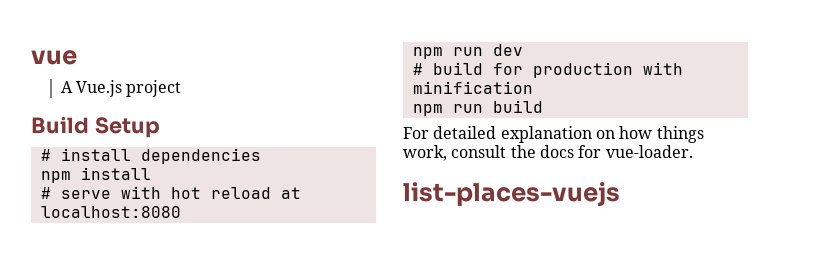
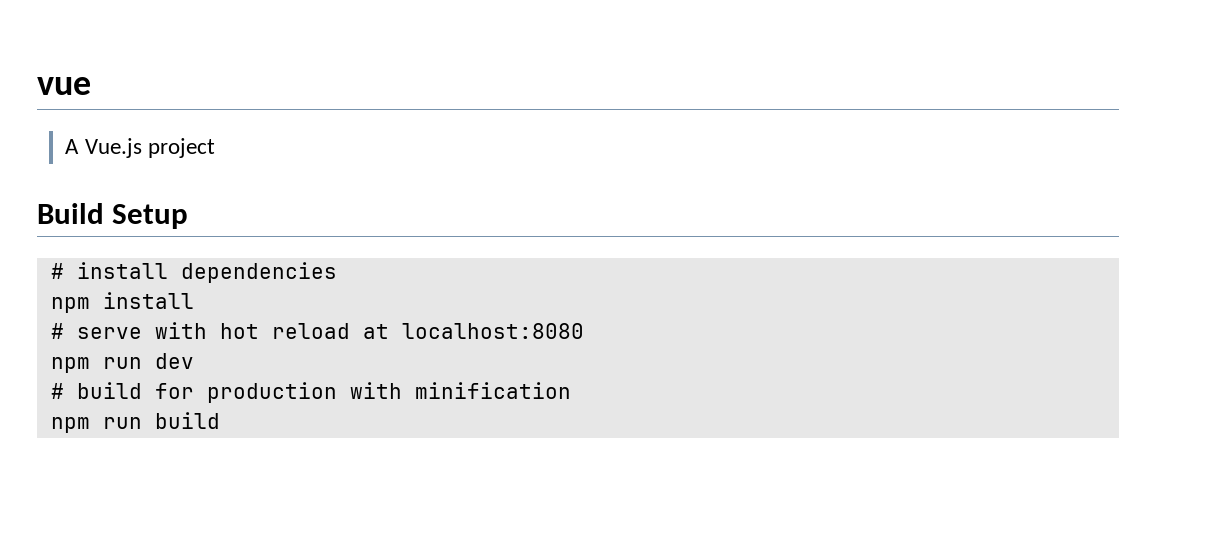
- For detailed explanation on how things work, consult the docs for vue-loader.
- list-places-vuejs

